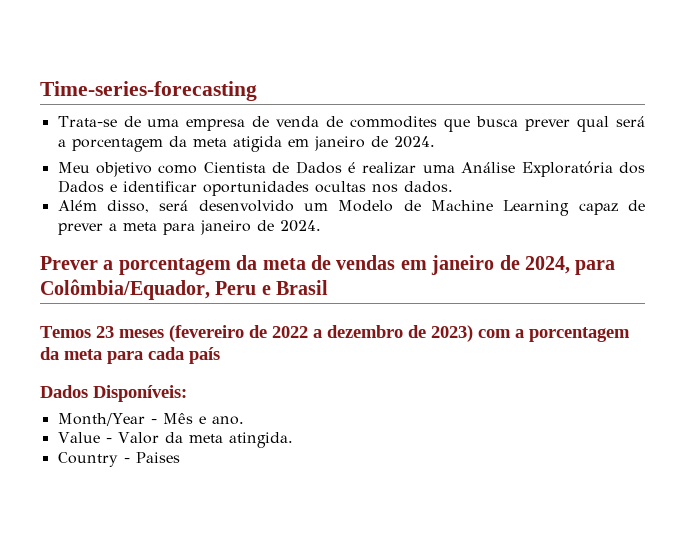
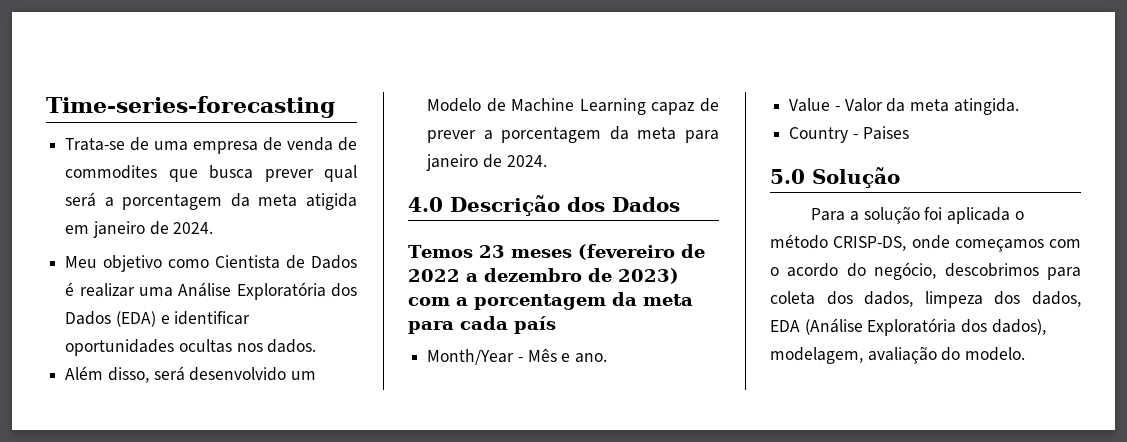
- Meu objetivo como Cientista de Dados é realizar uma Análise Exploratória dos Dados e identificar oportunidades ocultas nos dados.
+ Meu objetivo como Cientista de Dados é realizar uma Análise Exploratória dos Dados (EDA) e identificar oportunidades ocultas nos dados.
- Além disso, será desenvolvido um Modelo de Machine Learning capaz de prever a meta para janeiro de 2024.
+ Além disso, será desenvolvido um Modelo de Machine Learning capaz de prever a porcentagem da meta para janeiro de 2024.
- Prever a porcentagem da meta de vendas em janeiro de 2024, para Colômbia/Equador, Peru e Brasil
+ 4.0 Descrição dos Dados
- Dados Disponíveis:
+ 5.0 Solução
+ Para a solução foi aplicada o método CRISP-DS, onde começamos com o acordo do negócio, descobrimos para coleta dos dados, limpeza dos dados, EDA (Análise Exploratória dos dados), modelagem, avaliação do modelo.

